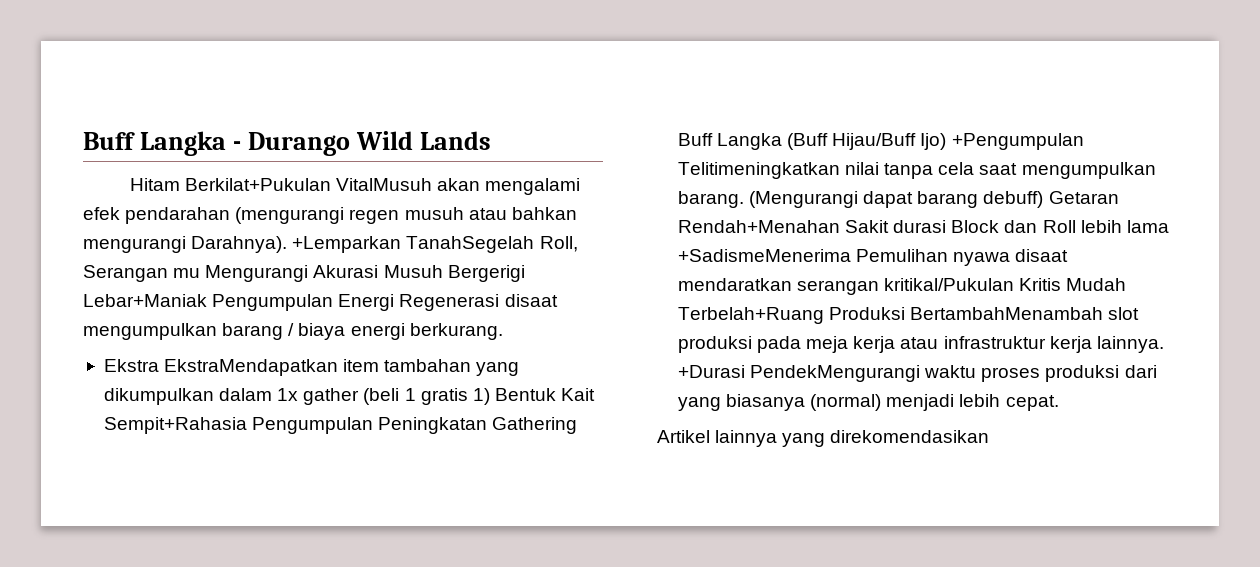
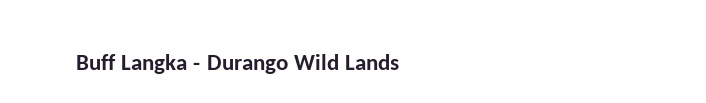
- Hitam Berkilat+Pukulan VitalMusuh akan mengalami efek pendarahan (mengurangi regen musuh atau bahkan mengurangi Darahnya). +Lemparkan TanahSegelah Roll, Serangan mu Mengurangi Akurasi Musuh Bergerigi Lebar+Maniak Pengumpulan Energi Regenerasi disaat mengumpulkan barang / biaya energi berkurang.
- Ekstra EkstraMendapatkan item tambahan yang dikumpulkan dalam 1x gather (beli 1 gratis 1) Bentuk Kait Sempit+Rahasia Pengumpulan Peningkatan Gathering Buff Langka (Buff Hijau/Buff Ijo) +Pengumpulan Telitimeningkatkan nilai tanpa cela saat mengumpulkan barang. (Mengurangi dapat barang debuff) Getaran Rendah+Menahan Sakit durasi Block dan Roll lebih lama +SadismeMenerima Pemulihan nyawa disaat mendaratkan serangan kritikal/Pukulan Kritis Mudah Terbelah+Ruang Produksi BertambahMenambah slot produksi pada meja kerja atau infrastruktur kerja lainnya. +Durasi PendekMengurangi waktu proses produksi dari yang biasanya (normal) menjadi lebih cepat.
- Artikel lainnya yang direkomendasikan

